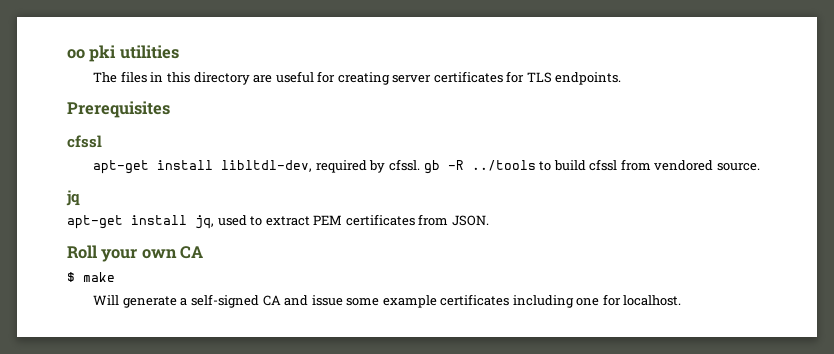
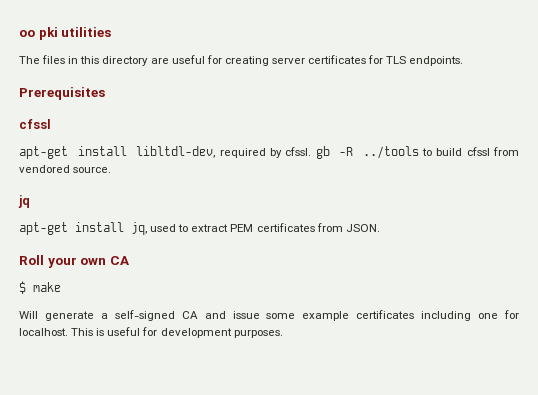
+ This is useful for development purposes.

